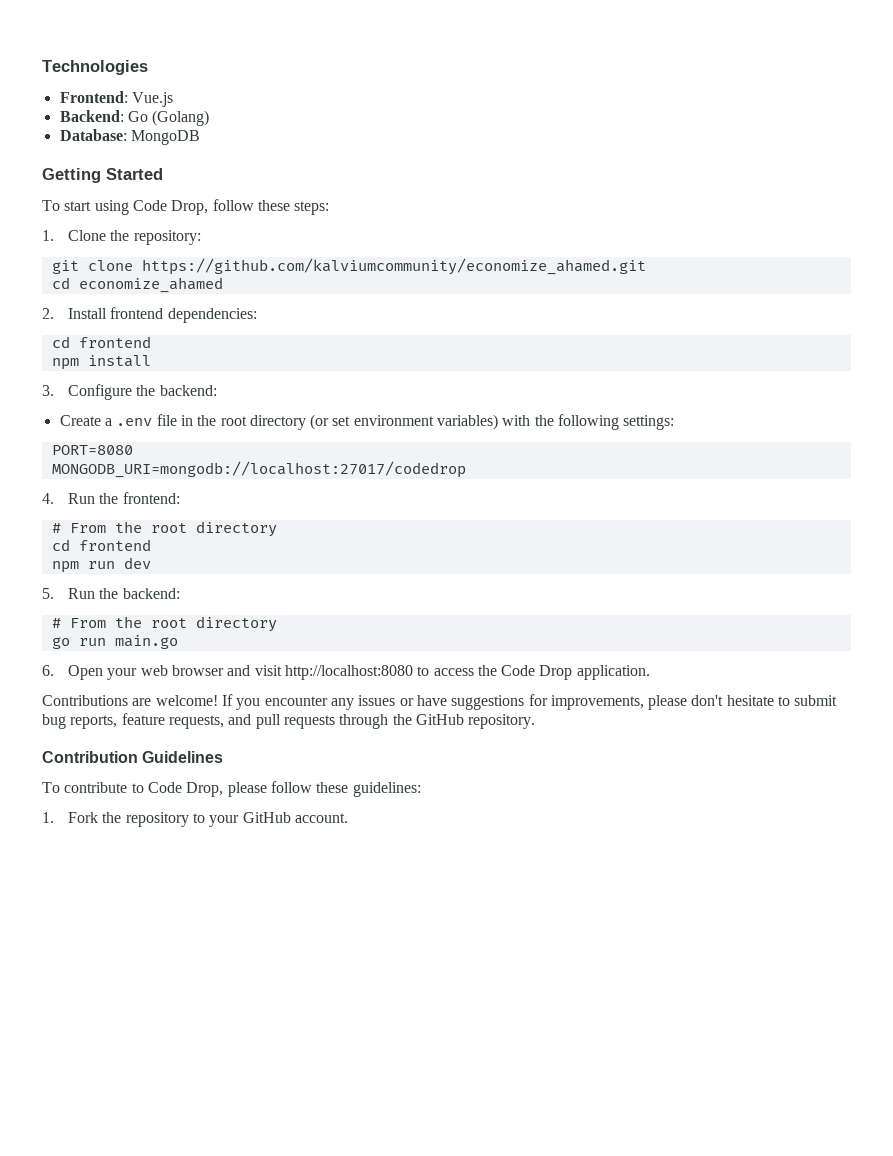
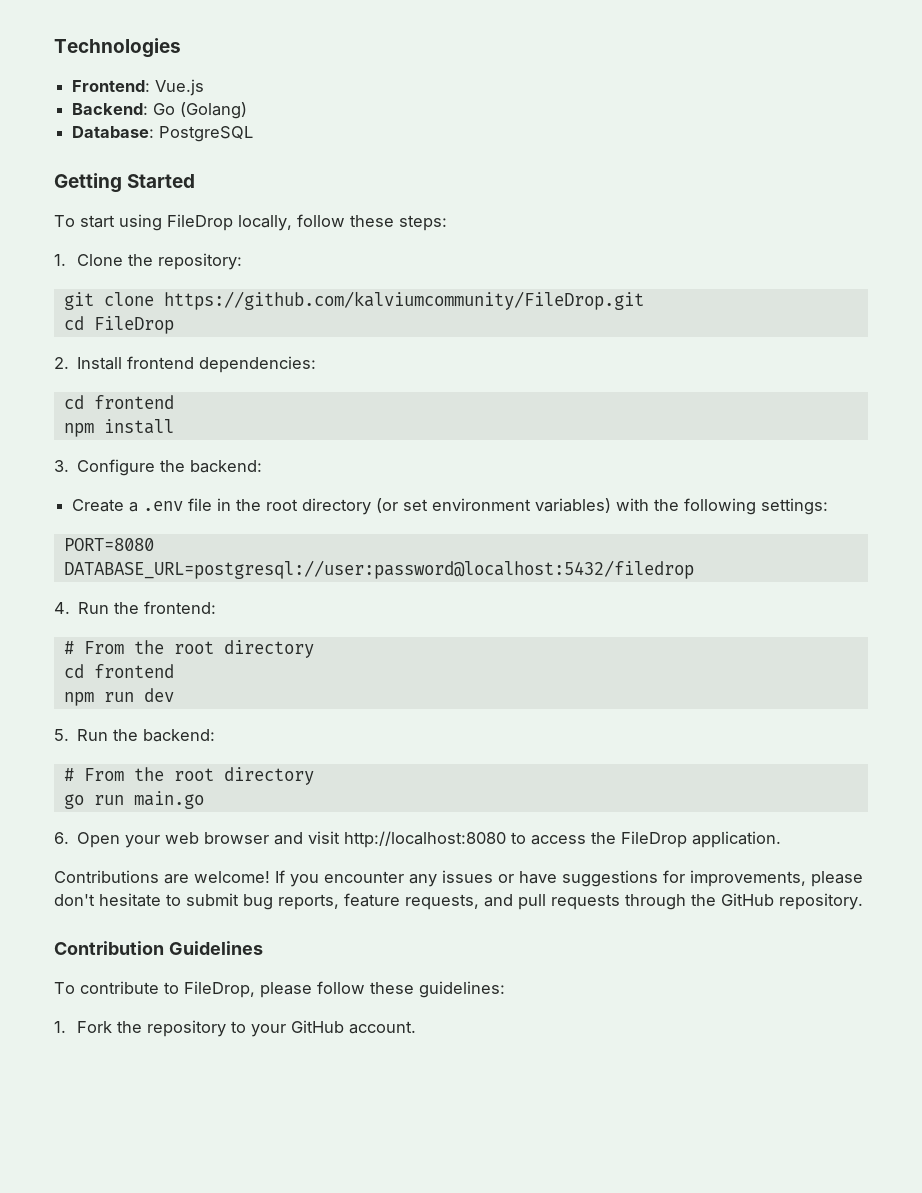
- Database: MongoDB
+ Database: PostgreSQL
- To start using Code Drop, follow these steps:
+ To start using FileDrop locally, follow these steps:
- git clone https://github.com/kalviumcommunity/economize_ahamed.git
- cd economize_ahamed
+ git clone https://github.com/kalviumcommunity/FileDrop.git
+ cd FileDrop
- MONGODB_URI=mongodb://localhost:27017/codedrop
+ DATABASE_URL=postgresql://user:password@localhost:5432/filedrop
- 6. Open your web browser and visit http://localhost:8080 to access the Code Drop application.
+ 6. Open your web browser and visit http://localhost:8080 to access the FileDrop application.
- To contribute to Code Drop, please follow these guidelines:
+ To contribute to FileDrop, please follow these guidelines:

